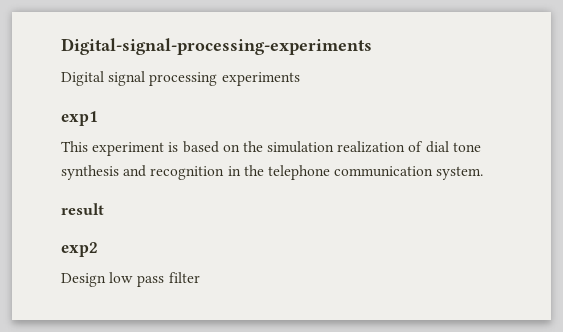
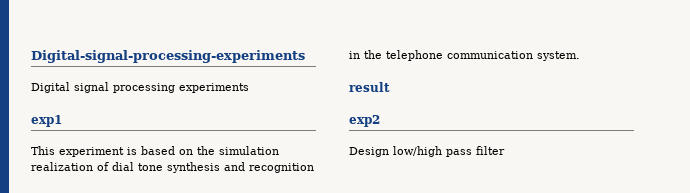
- Design low pass filter
+ Design low/high pass filter

